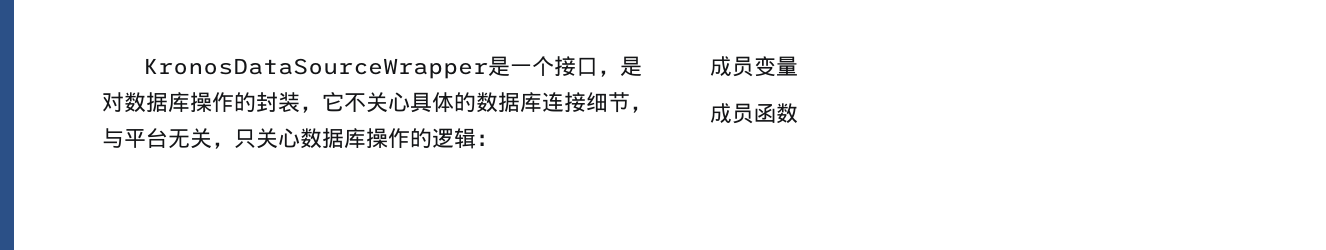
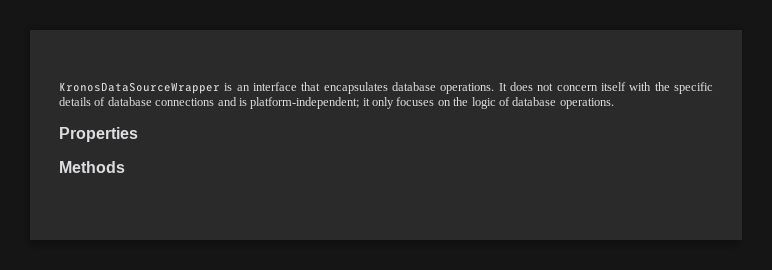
- KronosDataSourceWrapper是一个接口，是对数据库操作的封装，它不关心具体的数据库连接细节，与平台无关，只关心数据库操作的逻辑：
- 成员变量
- 成员函数
+ KronosDataSourceWrapper is an interface that encapsulates database operations. It does not concern itself with the specific details of database connections and is platform-independent; it only focuses on the logic of database operations.
+ Properties
+ Methods

